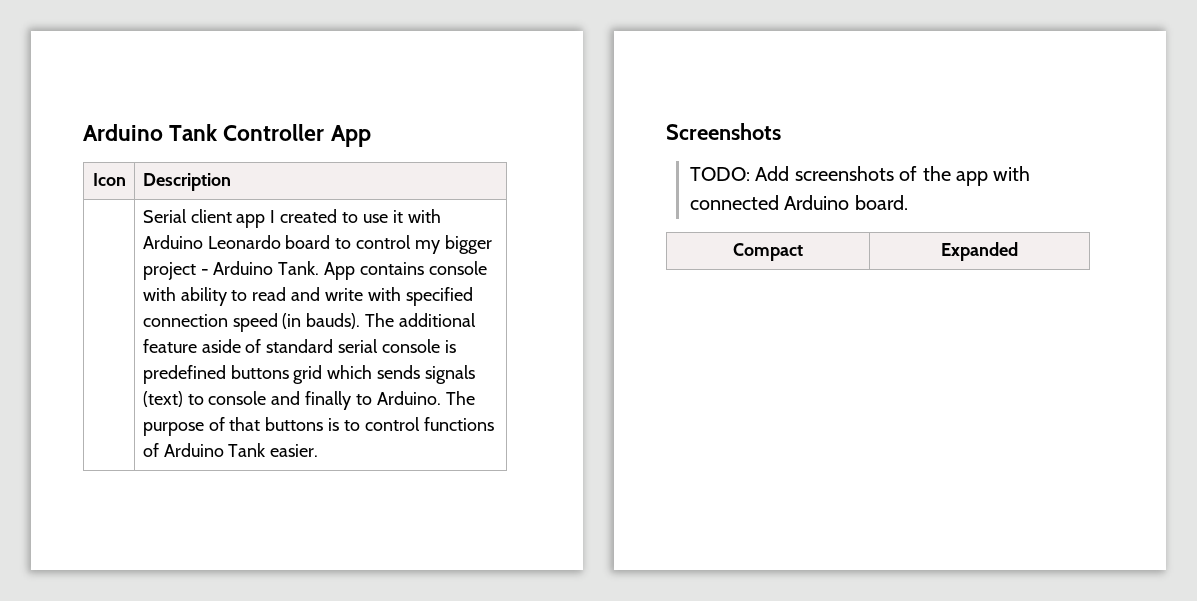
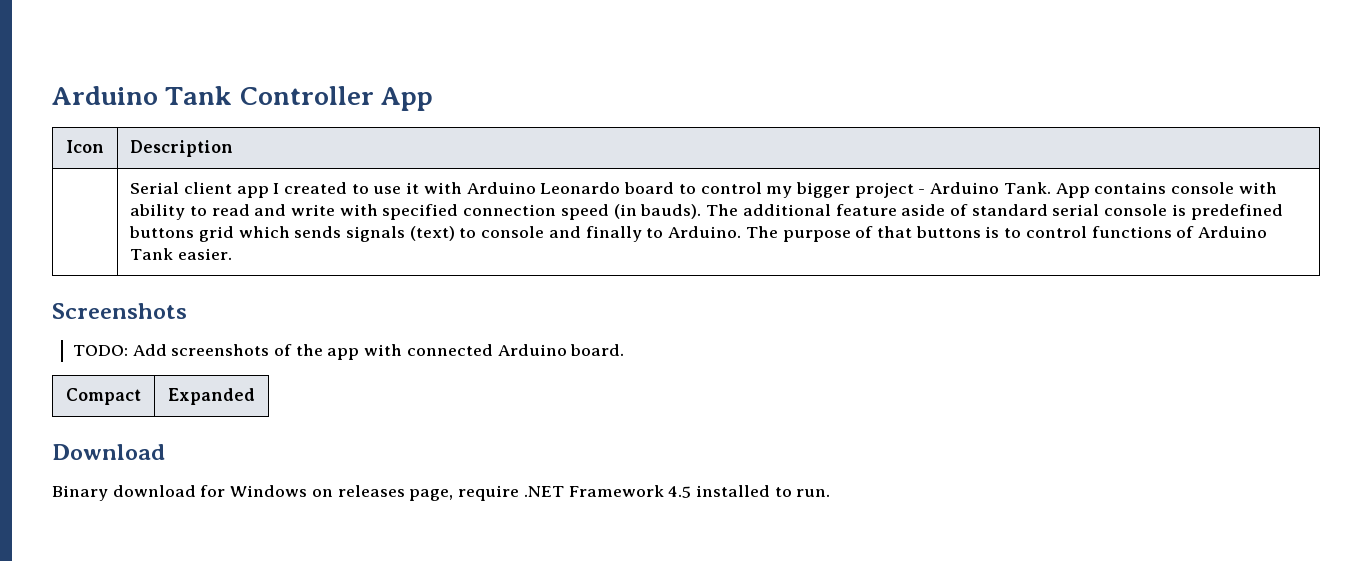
+ Download
+ Binary download for Windows on releases page, require .NET Framework 4.5 installed to run.

